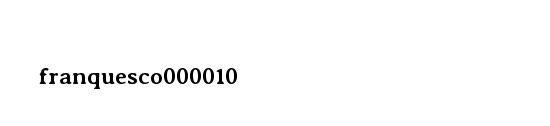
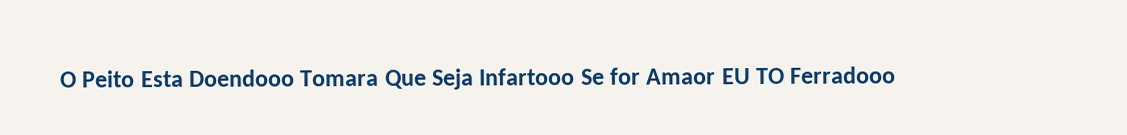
- franquesco000010
+ O Peito Esta Doendooo Tomara Que Seja Infartooo Se for Amaor EU TO Ferradooo

